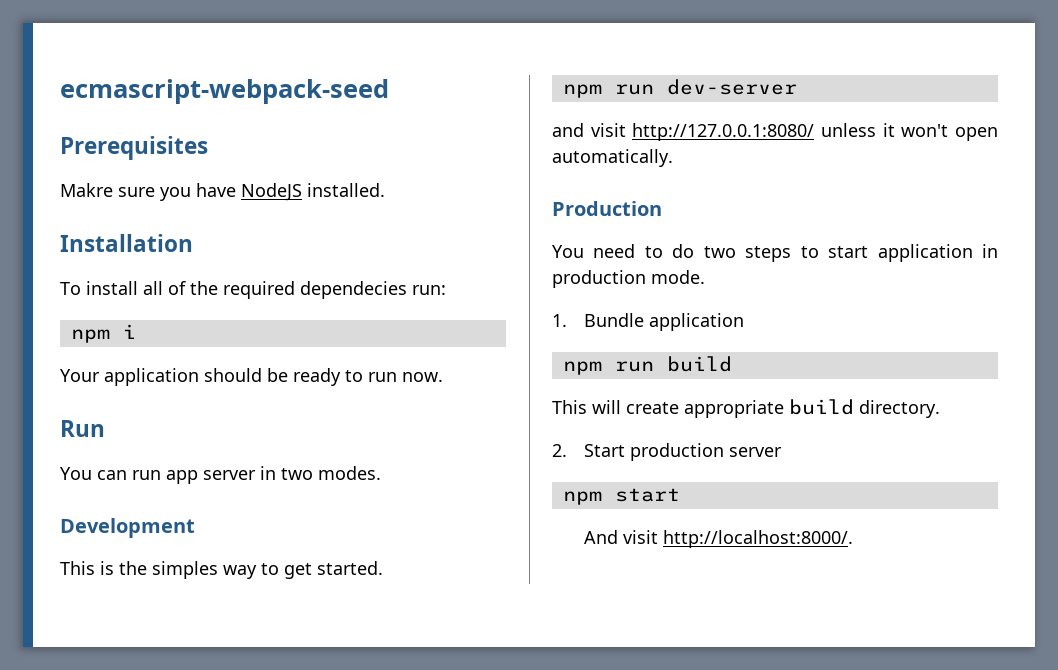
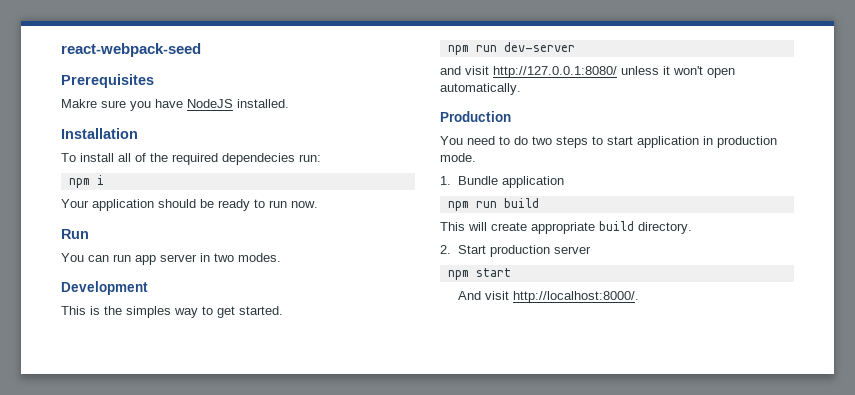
- ecmascript-webpack-seed
+ react-webpack-seed

